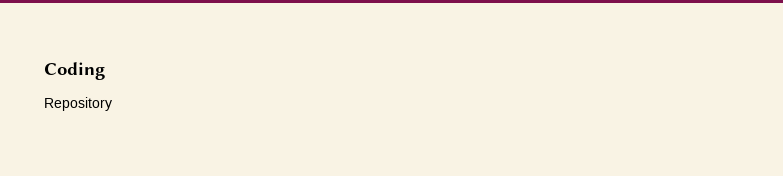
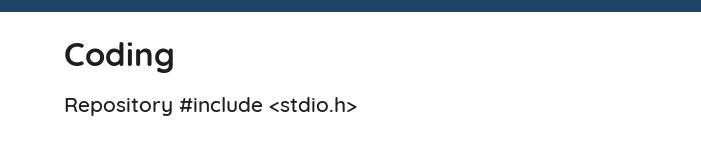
- Repository
+ Repository #include <stdio.h>

